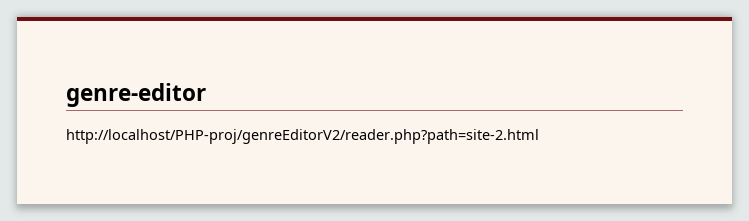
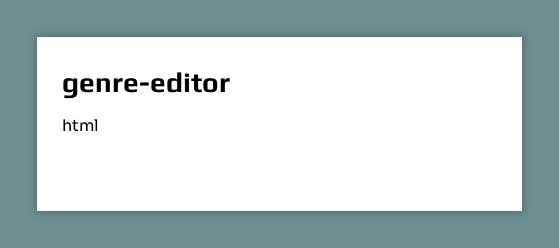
- http://localhost/PHP-proj/genreEditorV2/reader.php?path=site-2.html
+ html

